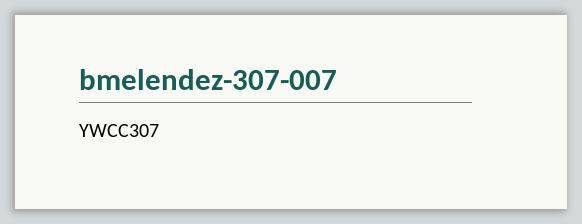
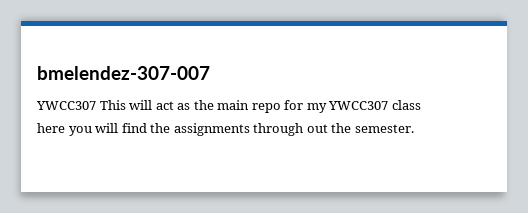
- YWCC307
+ YWCC307 This will act as the main repo for my YWCC307 class here you will find the assignments through out the semester.

